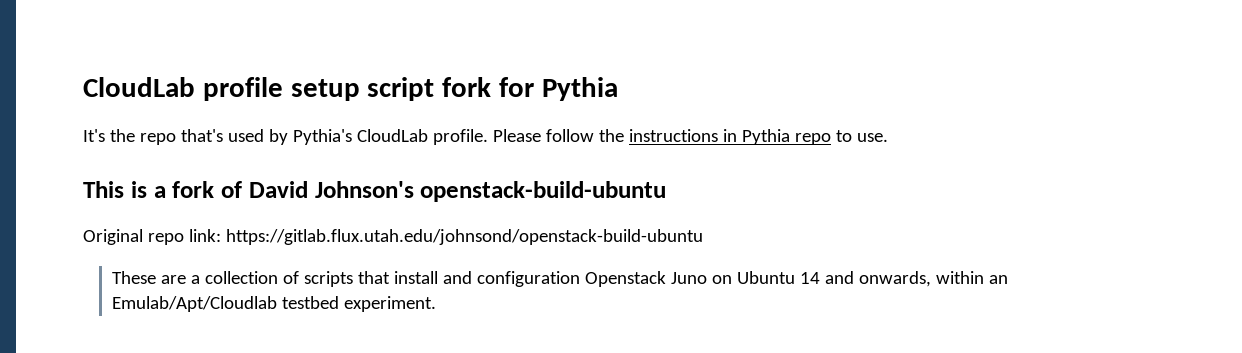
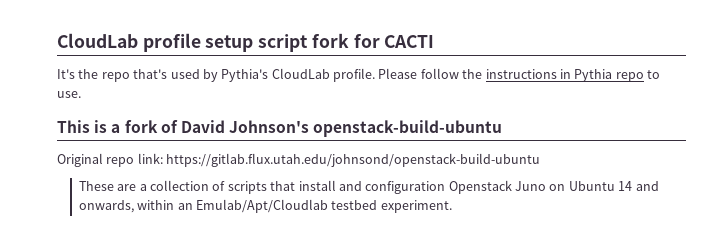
- CloudLab profile setup script fork for Pythia
+ CloudLab profile setup script fork for CACTI

